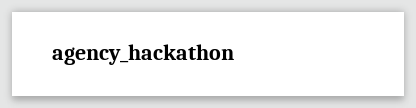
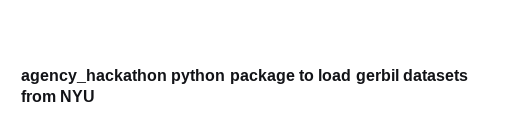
- agency_hackathon
+ agency_hackathon python package to load gerbil datasets from NYU

